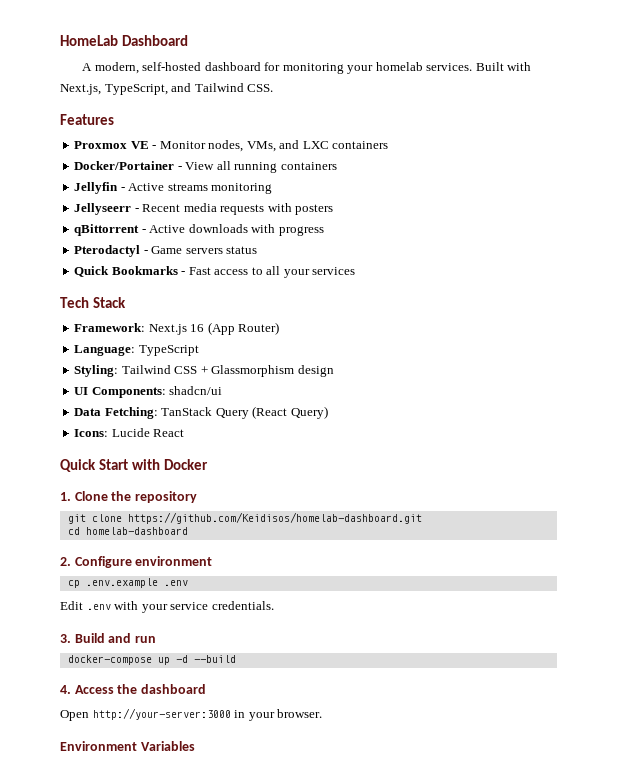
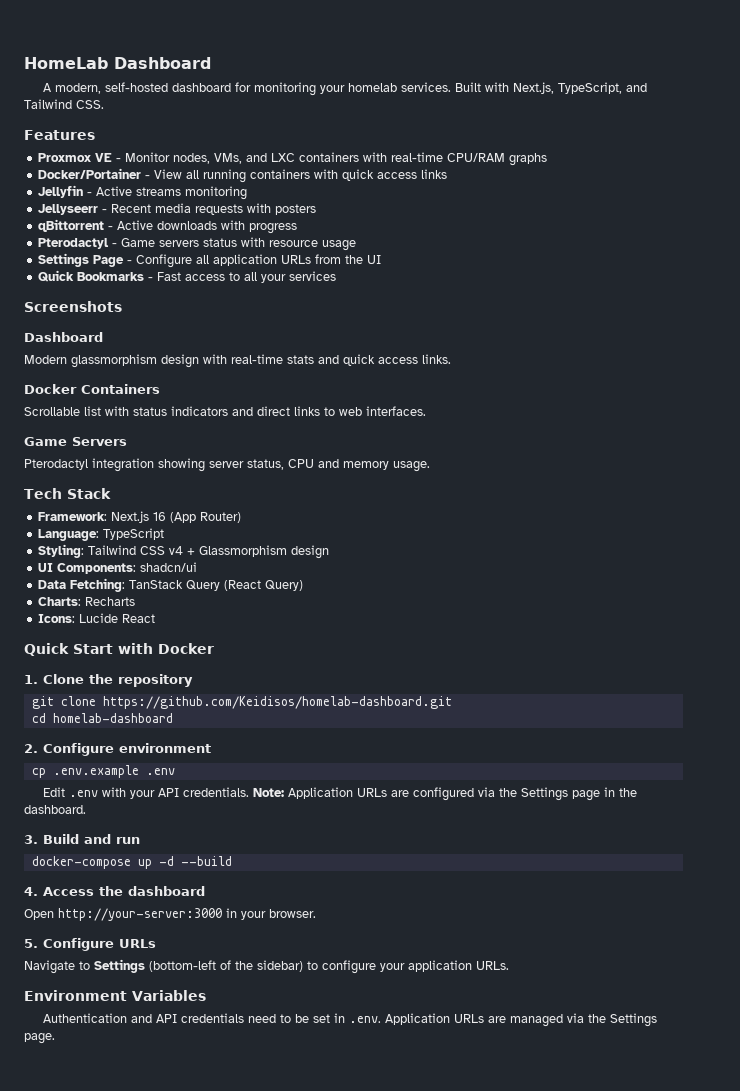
- Proxmox VE - Monitor nodes, VMs, and LXC containers
+ Proxmox VE - Monitor nodes, VMs, and LXC containers with real-time CPU/RAM graphs
- Docker/Portainer - View all running containers
+ Docker/Portainer - View all running containers with quick access links
- Pterodactyl - Game servers status
+ Pterodactyl - Game servers status with resource usage
+ Settings Page - Configure all application URLs from the UI
+ Screenshots
+ Dashboard
+ Modern glassmorphism design with real-time stats and quick access links.
+ Docker Containers
+ Scrollable list with status indicators and direct links to web interfaces.
+ Game Servers
+ Pterodactyl integration showing server status, CPU and memory usage.
- Styling: Tailwind CSS + Glassmorphism design
+ Styling: Tailwind CSS v4 + Glassmorphism design
+ Charts: Recharts
- Edit .env with your service credentials.
+ Edit .env with your API credentials. Note: Application URLs are configured via the Settings page in the dashboard.
+ 5. Configure URLs
+ Navigate to Settings (bottom-left of the sidebar) to configure your application URLs.
  Environment Variables
+ Authentication and API credentials need to be set in .env. Application URLs are managed via the Settings page.

